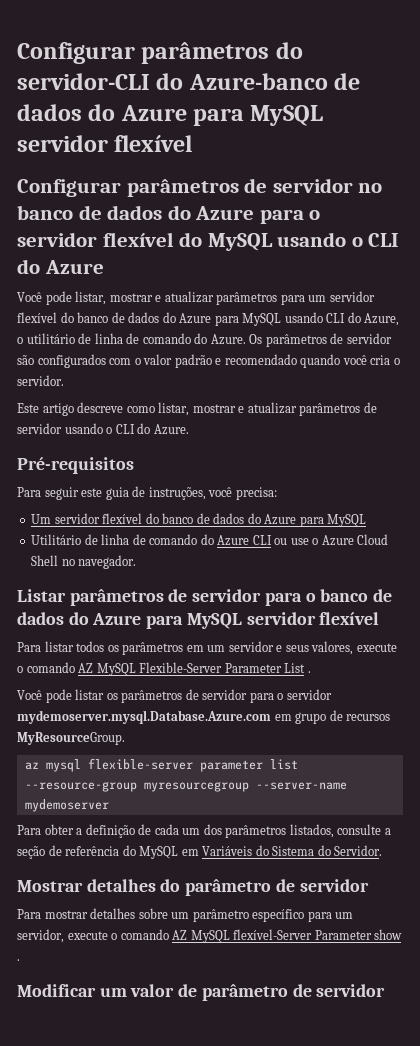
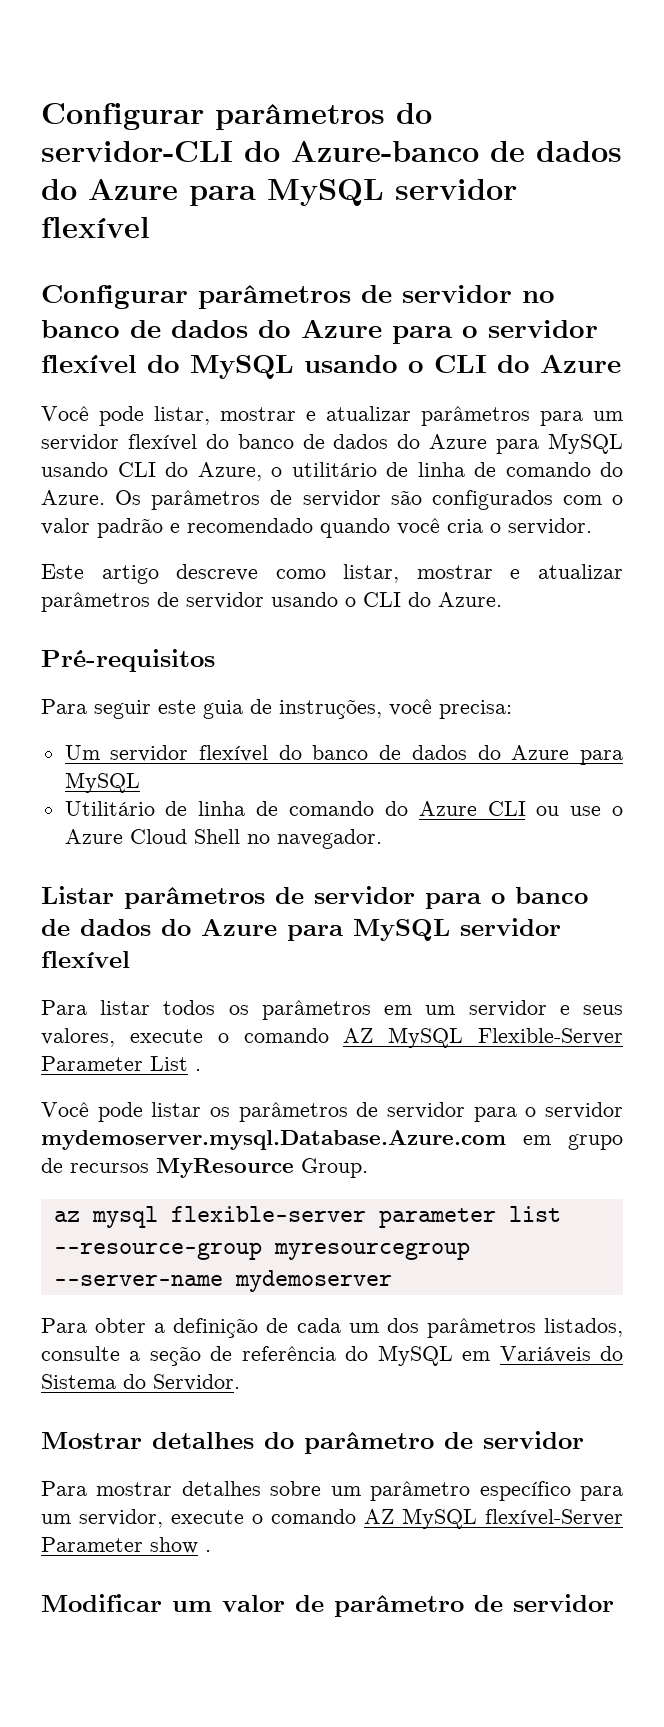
- Você pode listar os parâmetros de servidor para o servidor mydemoserver.mysql.Database.Azure.com em grupo de recursos MyResourceGroup.
+ Você pode listar os parâmetros de servidor para o servidor mydemoserver.mysql.Database.Azure.com em grupo de recursos MyResource Group.

